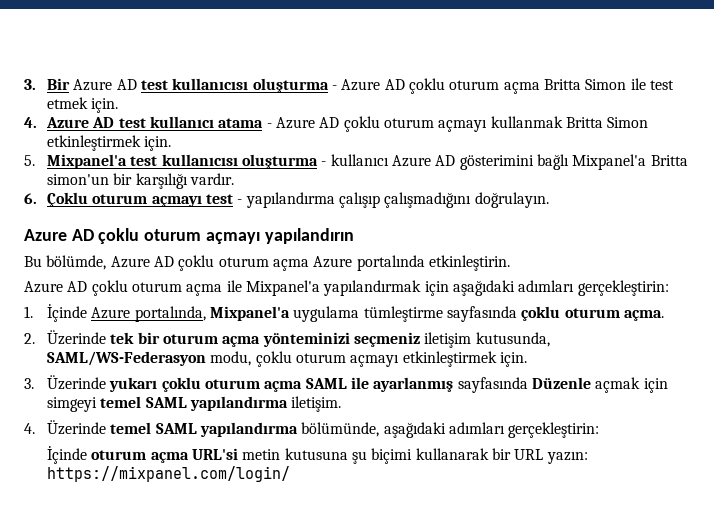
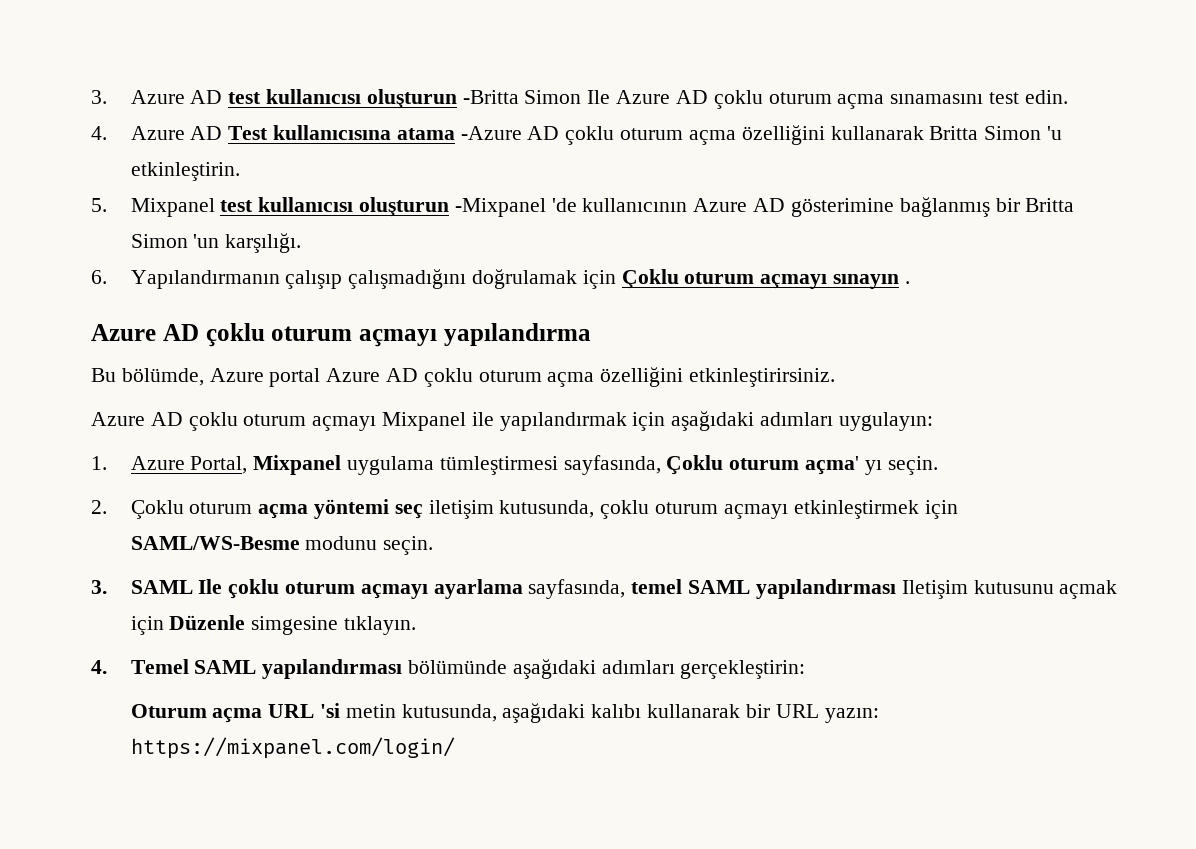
- 3. Bir Azure AD test kullanıcısı oluşturma - Azure AD çoklu oturum açma Britta Simon ile test etmek için.
- 4. Azure AD test kullanıcı atama - Azure AD çoklu oturum açmayı kullanmak Britta Simon etkinleştirmek için.
+ 3. Azure AD test kullanıcısı oluşturun -Britta Simon Ile Azure AD çoklu oturum açma sınamasını test edin.
+ 4. Azure AD Test kullanıcısına atama -Azure AD çoklu oturum açma özelliğini kullanarak Britta Simon 'u etkinleştirin.
- 5. Mixpanel'a test kullanıcısı oluşturma - kullanıcı Azure AD gösterimini bağlı Mixpanel'a Britta simon'un bir karşılığı vardır.
- 6. Çoklu oturum açmayı test - yapılandırma çalışıp çalışmadığını doğrulayın.
- Azure AD çoklu oturum açmayı yapılandırın
+ 5. Mixpanel test kullanıcısı oluşturun -Mixpanel 'de kullanıcının Azure AD gösterimine bağlanmış bir Britta Simon 'un karşılığı.
+ 6. Yapılandırmanın çalışıp çalışmadığını doğrulamak için Çoklu oturum açmayı sınayın .
+ Azure AD çoklu oturum açmayı yapılandırma
- Bu bölümde, Azure AD çoklu oturum açma Azure portalında etkinleştirin.
- Azure AD çoklu oturum açma ile Mixpanel'a yapılandırmak için aşağıdaki adımları gerçekleştirin:
+ Bu bölümde, Azure portal Azure AD çoklu oturum açma özelliğini etkinleştirirsiniz.
+ Azure AD çoklu oturum açmayı Mixpanel ile yapılandırmak için aşağıdaki adımları uygulayın:
- 1. İçinde Azure portalında, Mixpanel'a uygulama tümleştirme sayfasında çoklu oturum açma.
- 2. Üzerinde tek bir oturum açma yönteminizi seçmeniz iletişim kutusunda, SAML/WS-Federasyon modu, çoklu oturum açmayı etkinleştirmek için.
- 3. Üzerinde yukarı çoklu oturum açma SAML ile ayarlanmış sayfasında Düzenle açmak için simgeyi temel SAML yapılandırma iletişim.
- 4. Üzerinde temel SAML yapılandırma bölümünde, aşağıdaki adımları gerçekleştirin:
- İçinde oturum açma URL'si metin kutusuna şu biçimi kullanarak bir URL yazın: https://mixpanel.com/login/
+ 1. Azure Portal, Mixpanel uygulama tümleştirmesi sayfasında, Çoklu oturum açma' yı seçin.
+ 2. Çoklu oturum açma yöntemi seç iletişim kutusunda, çoklu oturum açmayı etkinleştirmek için SAML/WS-Besme modunu seçin.
+ 3. SAML Ile çoklu oturum açmayı ayarlama sayfasında, temel SAML yapılandırması Iletişim kutusunu açmak için Düzenle simgesine tıklayın.
+ 4. Temel SAML yapılandırması bölümünde aşağıdaki adımları gerçekleştirin:
+ Oturum açma URL 'si metin kutusunda, aşağıdaki kalıbı kullanarak bir URL yazın: https://mixpanel.com/login/

